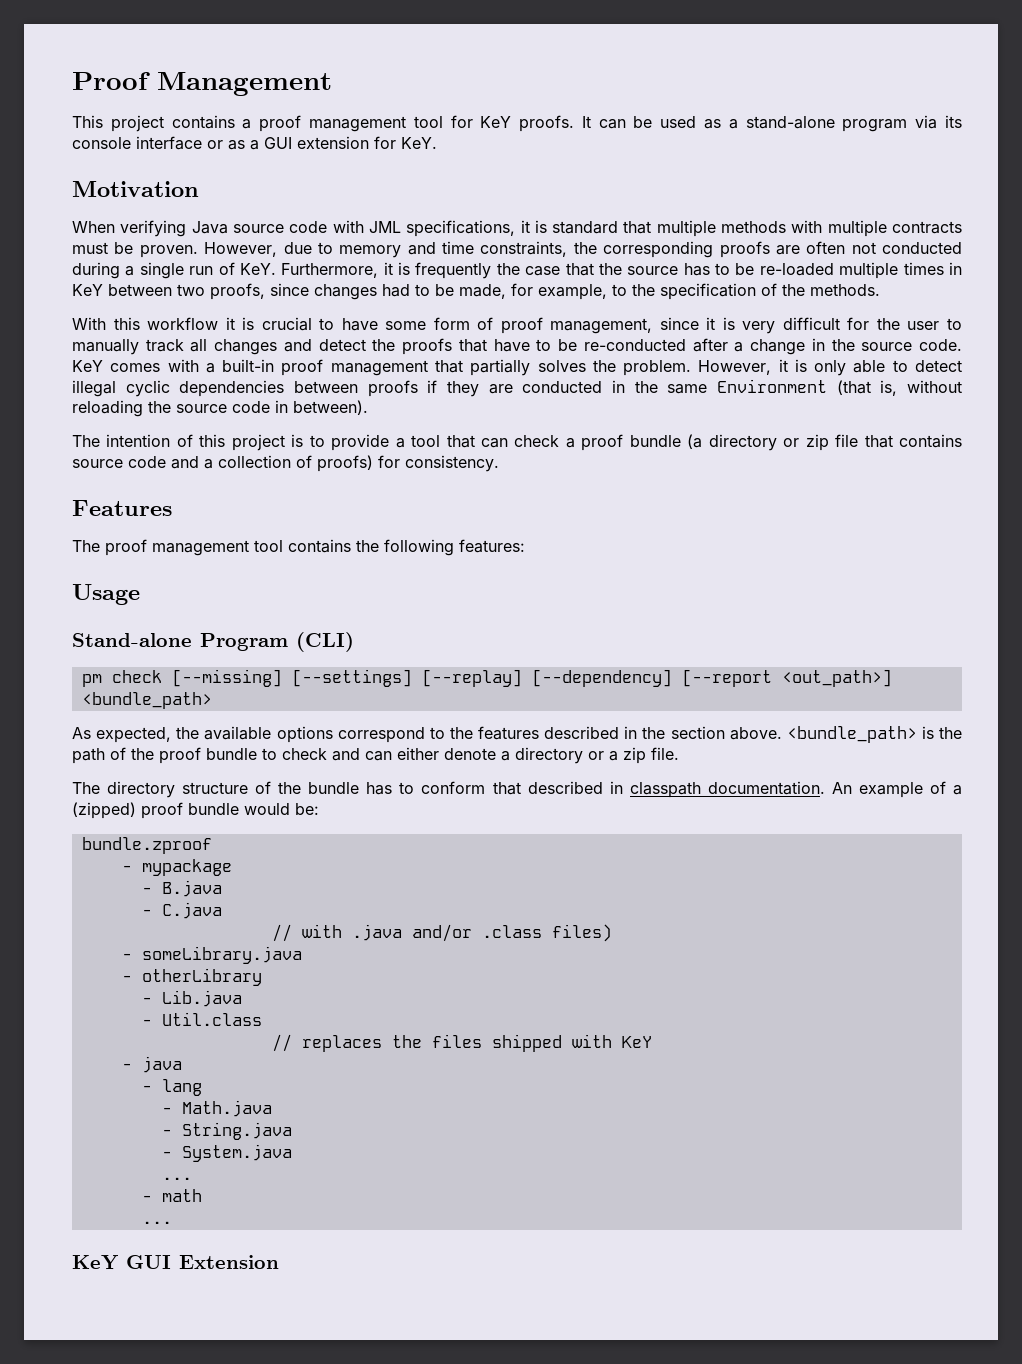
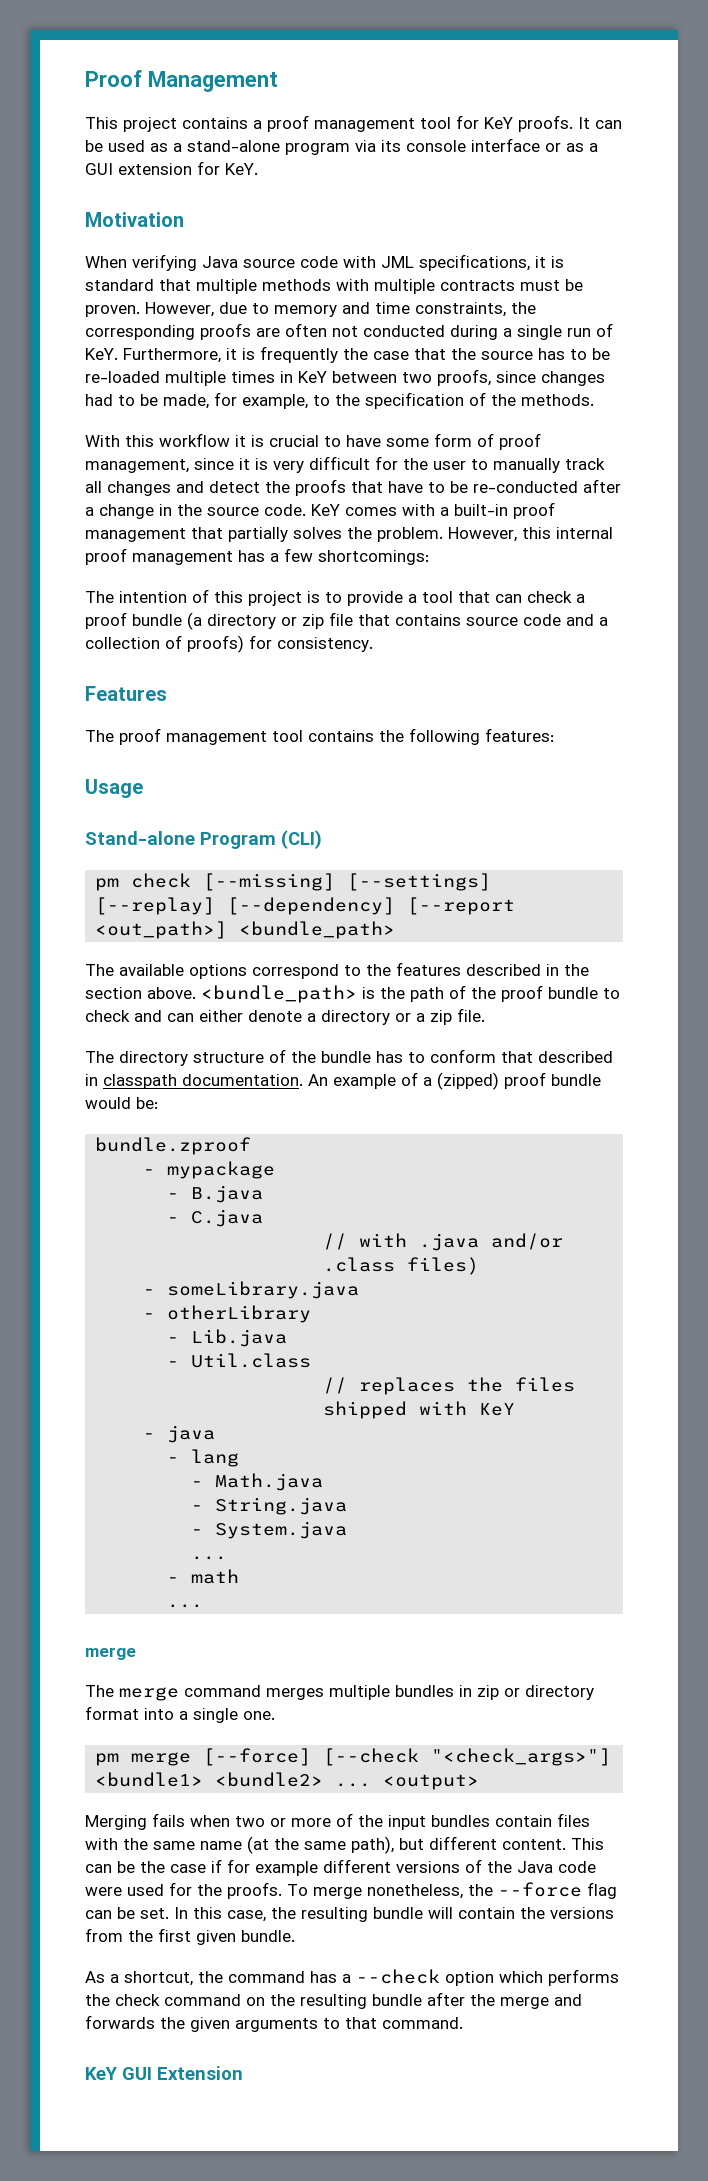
- However, it is only able to detect illegal cyclic dependencies between proofs if they are conducted in the same Environment (that is, without reloading the source code in between).
+ However, this internal proof management has a few shortcomings:
- As expected, the available options correspond to the features described in the section above.
+ The available options correspond to the features described in the section above.
  - math
  ...
+ merge
+ The merge command merges multiple bundles in zip or directory format into a single one.
+ pm merge [--force] [--check "<check_args>"] <bundle1> <bundle2> ... <output>
+ Merging fails when two or more of the input bundles contain files with the same name (at the same path), but different content. This can be the case if for example different versions of the Java code were used for the proofs. To merge nonetheless, the --force flag can be set. In this case, the resulting bundle will contain the versions from the first given bundle.
+ As a shortcut, the command has a --check option which performs the check command on the resulting bundle after the merge and forwards the given arguments to that command.

